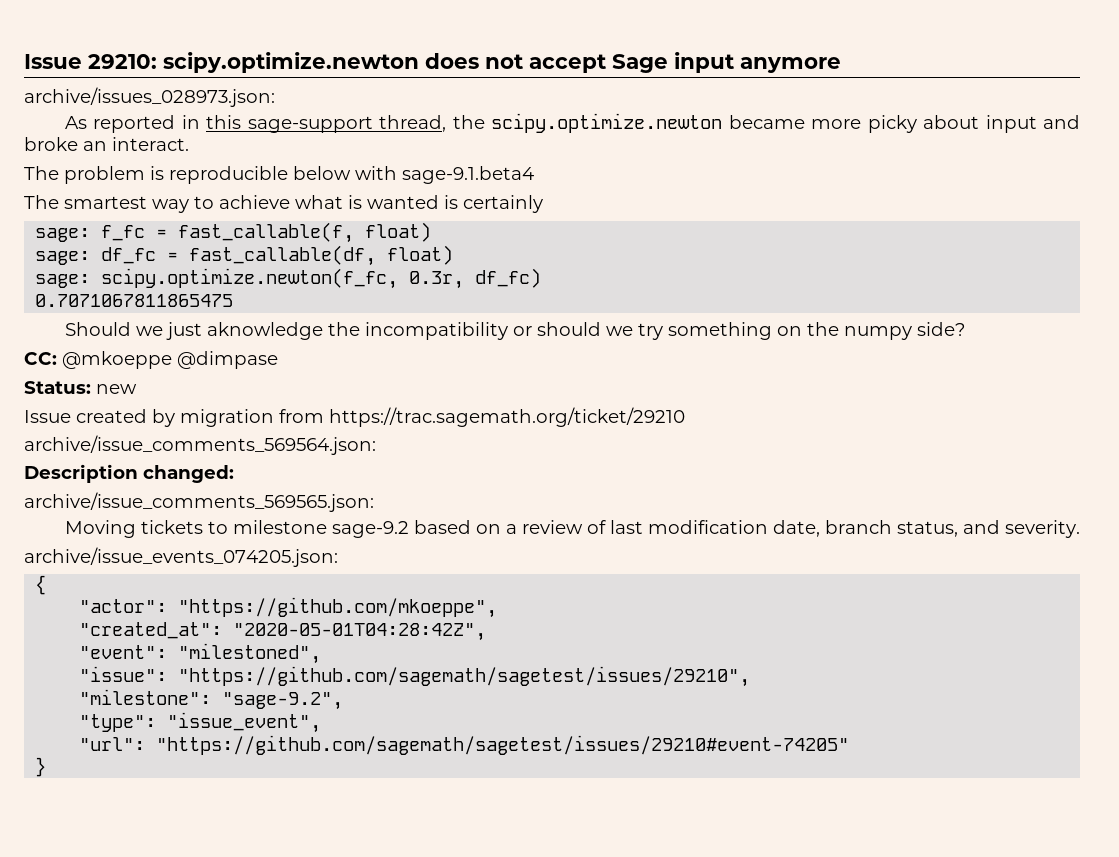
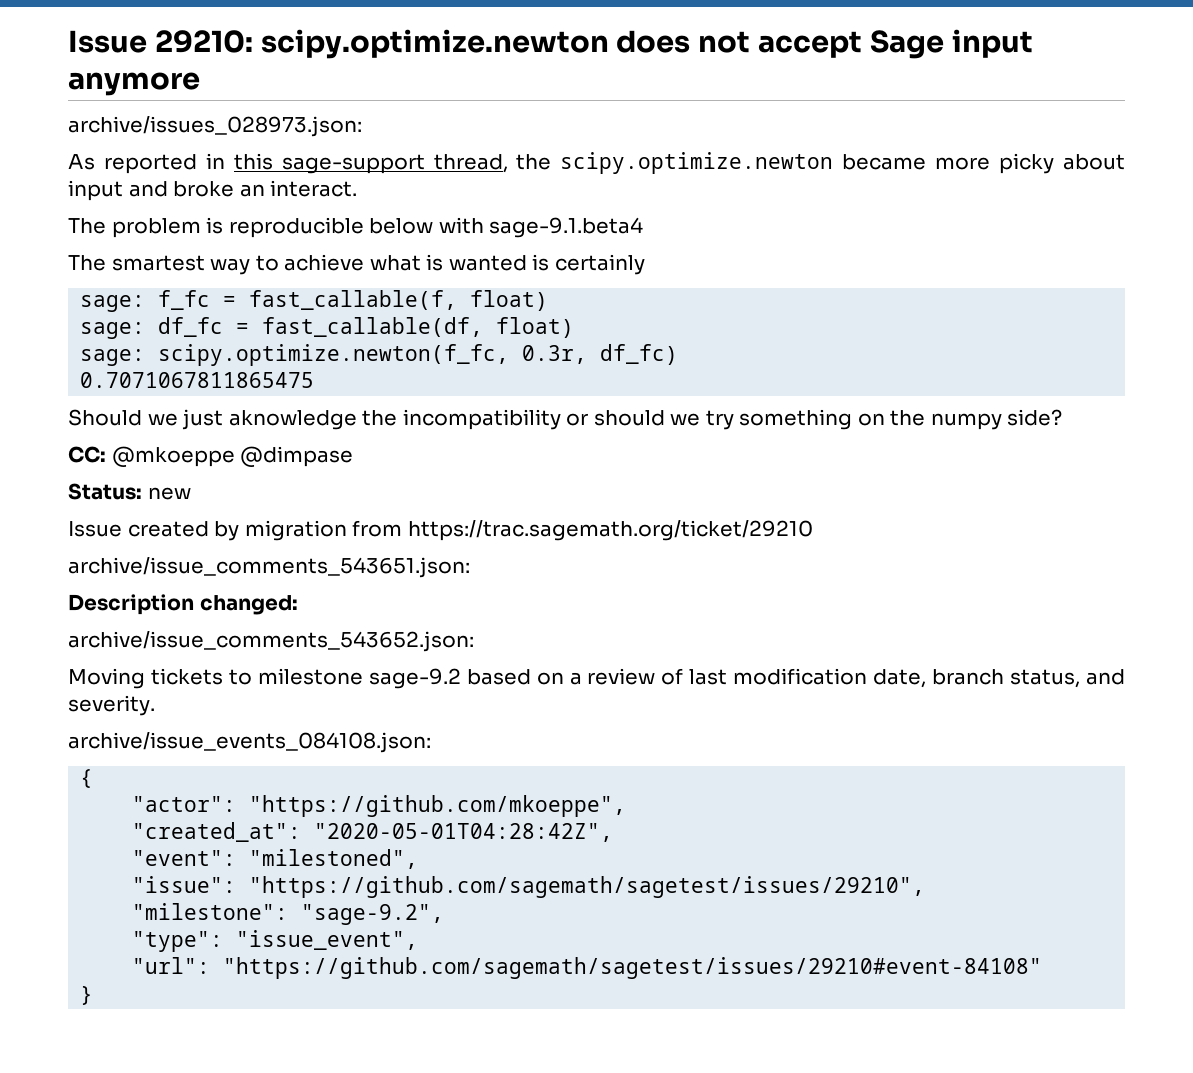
- archive/issue_comments_569564.json:
+ archive/issue_comments_543651.json:
- archive/issue_comments_569565.json:
+ archive/issue_comments_543652.json:
- archive/issue_events_074205.json:
+ archive/issue_events_084108.json:
- "url": "https://github.com/sagemath/sagetest/issues/29210#event-74205"
+ "url": "https://github.com/sagemath/sagetest/issues/29210#event-84108"

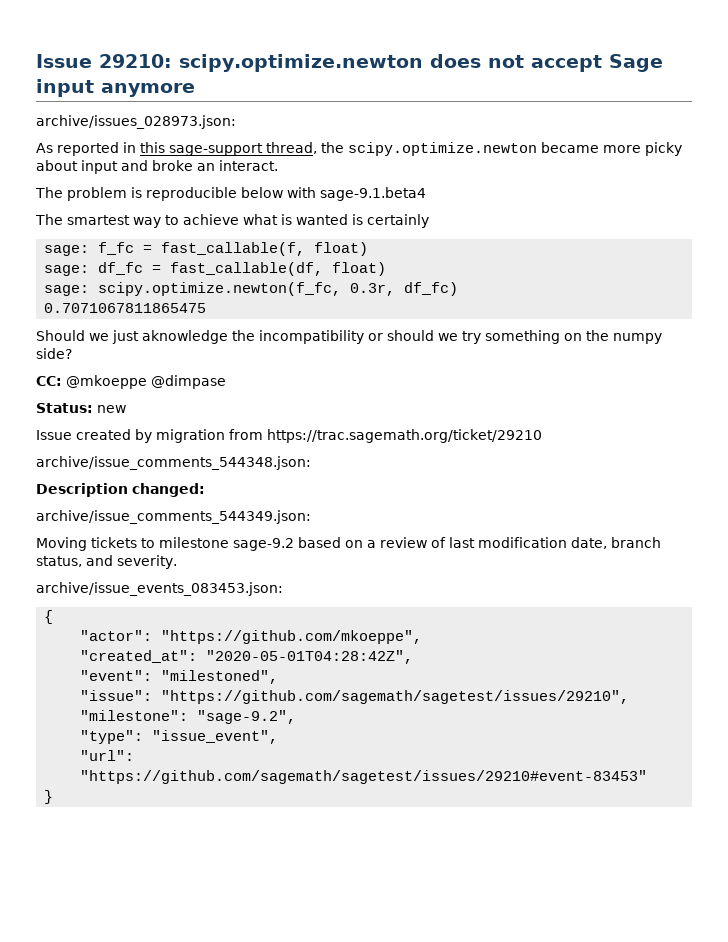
- archive/issue_comments_543651.json:
+ archive/issue_comments_544348.json:
- archive/issue_comments_543652.json:
+ archive/issue_comments_544349.json:
- archive/issue_events_084108.json:
+ archive/issue_events_083453.json:
- "url": "https://github.com/sagemath/sagetest/issues/29210#event-84108"
+ "url": "https://github.com/sagemath/sagetest/issues/29210#event-83453"

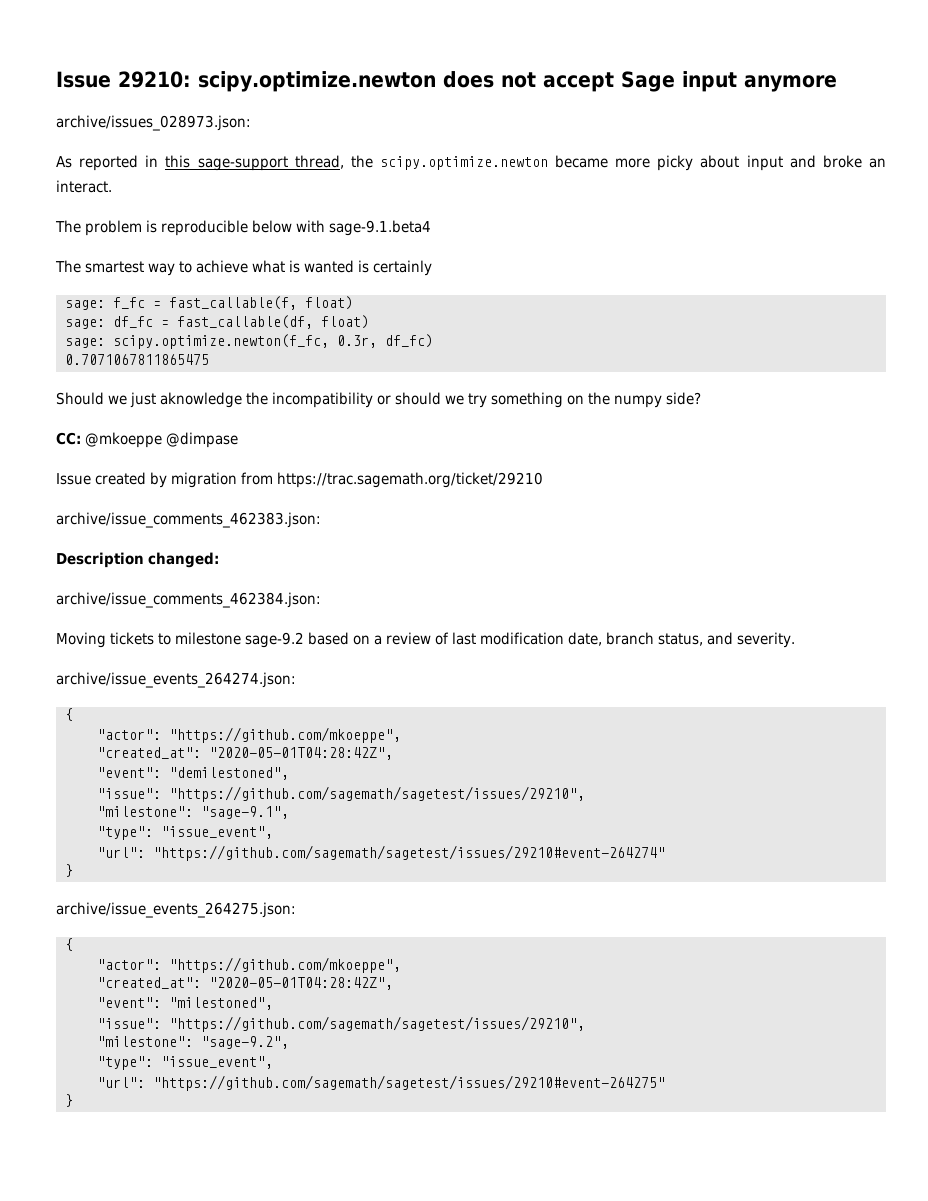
- Status: new
- archive/issue_comments_544348.json:
+ archive/issue_comments_462383.json:
- archive/issue_comments_544349.json:
+ archive/issue_comments_462384.json:
- archive/issue_events_083453.json:
+ archive/issue_events_264274.json:
+ {
+ "actor": "https://github.com/mkoeppe",
+ "created_at": "2020-05-01T04:28:42Z",
+ "event": "demilestoned",
+ "issue": "https://github.com/sagemath/sagetest/issues/29210",
+ "milestone": "sage-9.1",
+ "type": "issue_event",
+ "url": "https://github.com/sagemath/sagetest/issues/29210#event-264274"
+ }
+ archive/issue_events_264275.json:
- "url": "https://github.com/sagemath/sagetest/issues/29210#event-83453"
+ "url": "https://github.com/sagemath/sagetest/issues/29210#event-264275"

